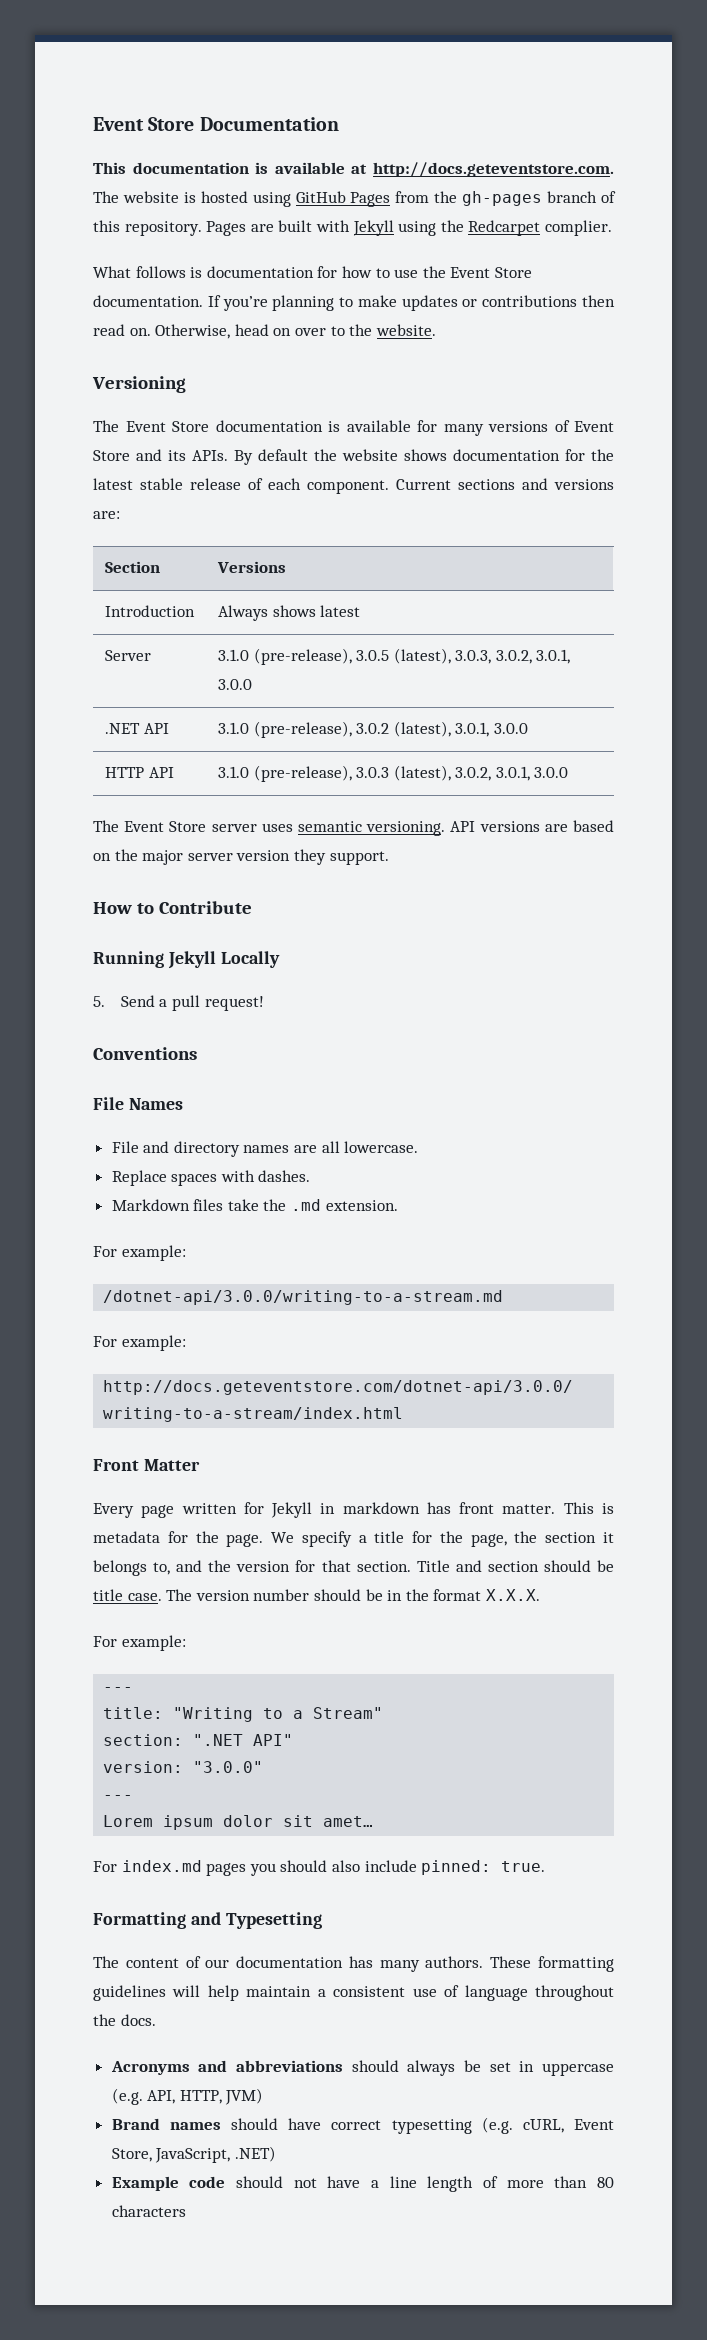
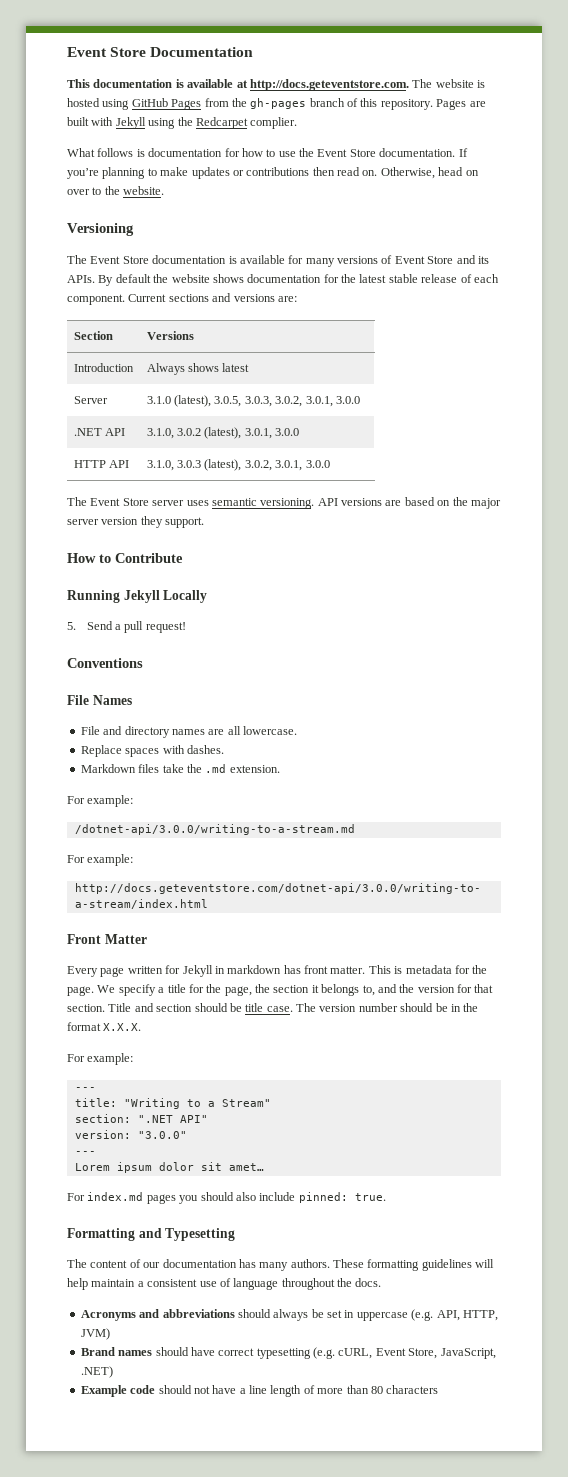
- Server | 3.1.0 (pre-release), 3.0.5 (latest), 3.0.3, 3.0.2, 3.0.1, 3.0.0
+ Server | 3.1.0 (latest), 3.0.5, 3.0.3, 3.0.2, 3.0.1, 3.0.0
- .NET API | 3.1.0 (pre-release), 3.0.2 (latest), 3.0.1, 3.0.0
+ .NET API | 3.1.0, 3.0.2 (latest), 3.0.1, 3.0.0
- HTTP API | 3.1.0 (pre-release), 3.0.3 (latest), 3.0.2, 3.0.1, 3.0.0
+ HTTP API | 3.1.0, 3.0.3 (latest), 3.0.2, 3.0.1, 3.0.0

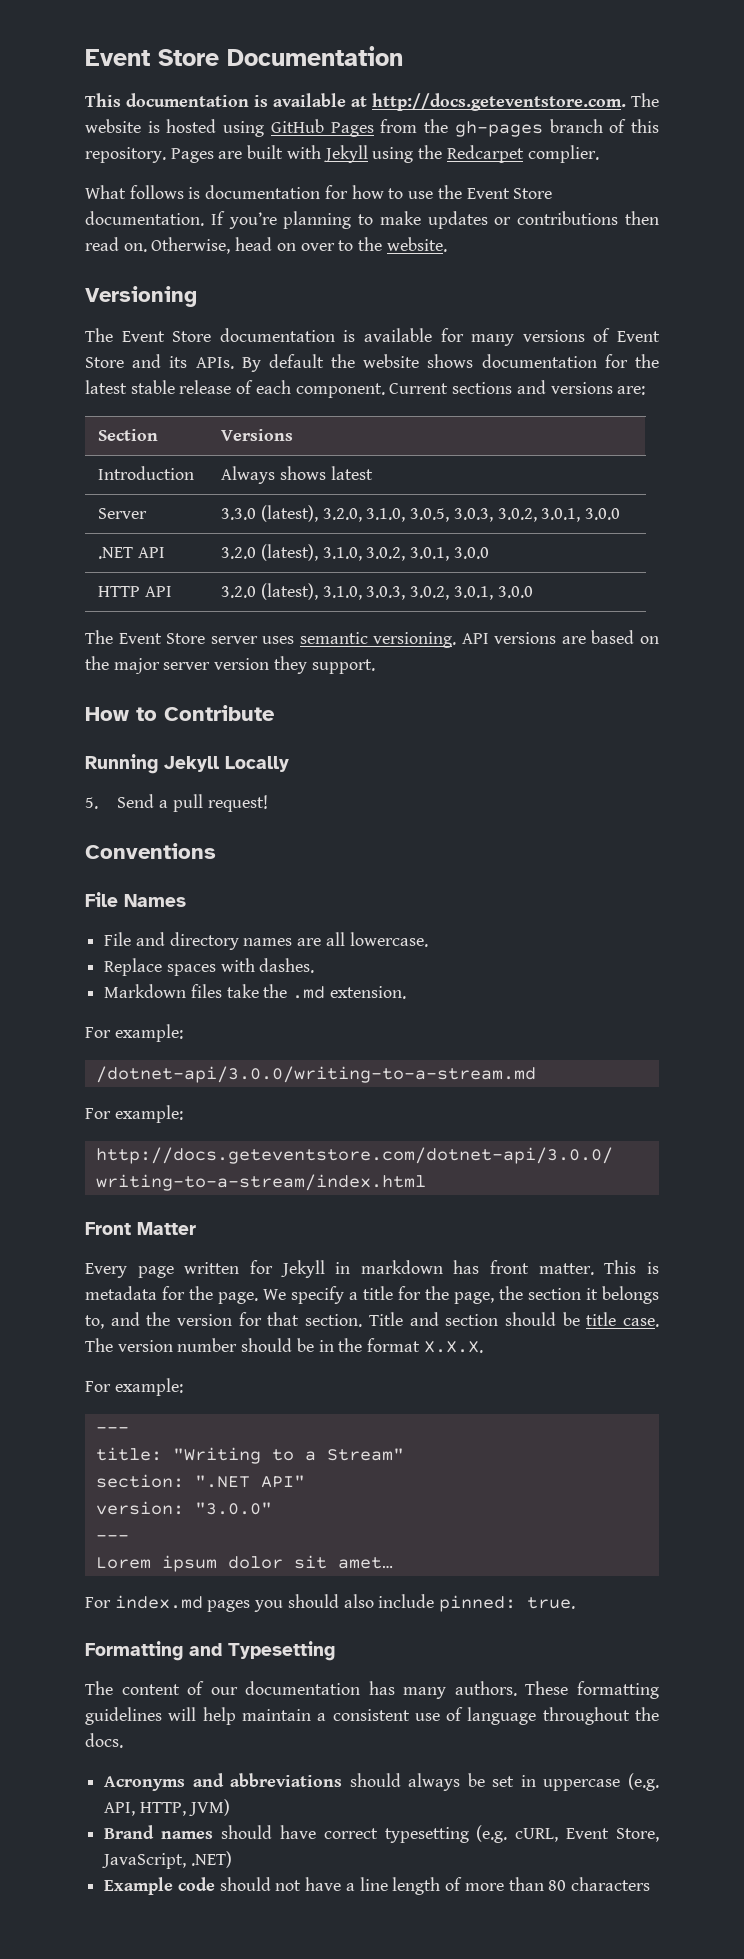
- Server | 3.1.0 (latest), 3.0.5, 3.0.3, 3.0.2, 3.0.1, 3.0.0
+ Server | 3.3.0 (latest), 3.2.0, 3.1.0, 3.0.5, 3.0.3, 3.0.2, 3.0.1, 3.0.0
- .NET API | 3.1.0, 3.0.2 (latest), 3.0.1, 3.0.0
+ .NET API | 3.2.0 (latest), 3.1.0, 3.0.2, 3.0.1, 3.0.0
- HTTP API | 3.1.0, 3.0.3 (latest), 3.0.2, 3.0.1, 3.0.0
+ HTTP API | 3.2.0 (latest), 3.1.0, 3.0.3, 3.0.2, 3.0.1, 3.0.0

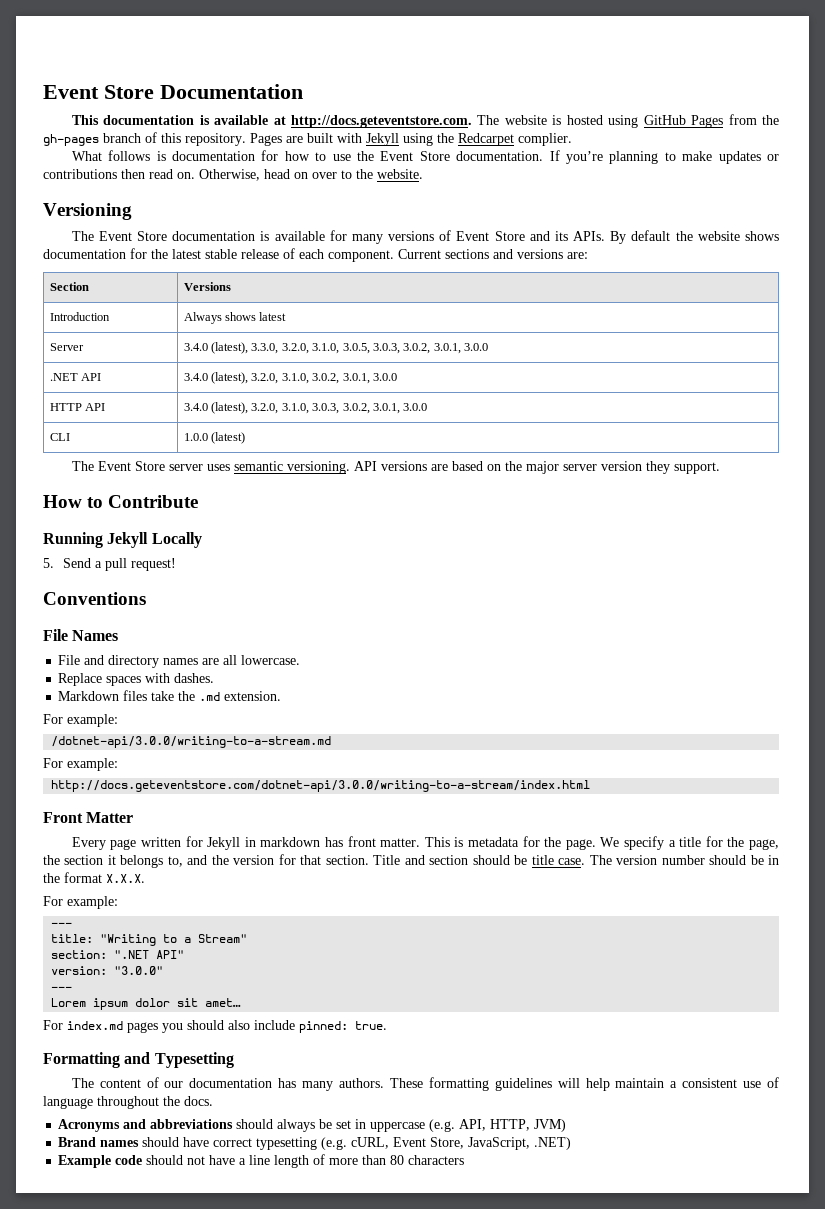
- Server | 3.3.0 (latest), 3.2.0, 3.1.0, 3.0.5, 3.0.3, 3.0.2, 3.0.1, 3.0.0
+ Server | 3.4.0 (latest), 3.3.0, 3.2.0, 3.1.0, 3.0.5, 3.0.3, 3.0.2, 3.0.1, 3.0.0
- .NET API | 3.2.0 (latest), 3.1.0, 3.0.2, 3.0.1, 3.0.0
+ .NET API | 3.4.0 (latest), 3.2.0, 3.1.0, 3.0.2, 3.0.1, 3.0.0
- HTTP API | 3.2.0 (latest), 3.1.0, 3.0.3, 3.0.2, 3.0.1, 3.0.0
+ HTTP API | 3.4.0 (latest), 3.2.0, 3.1.0, 3.0.3, 3.0.2, 3.0.1, 3.0.0
+ CLI | 1.0.0 (latest)

